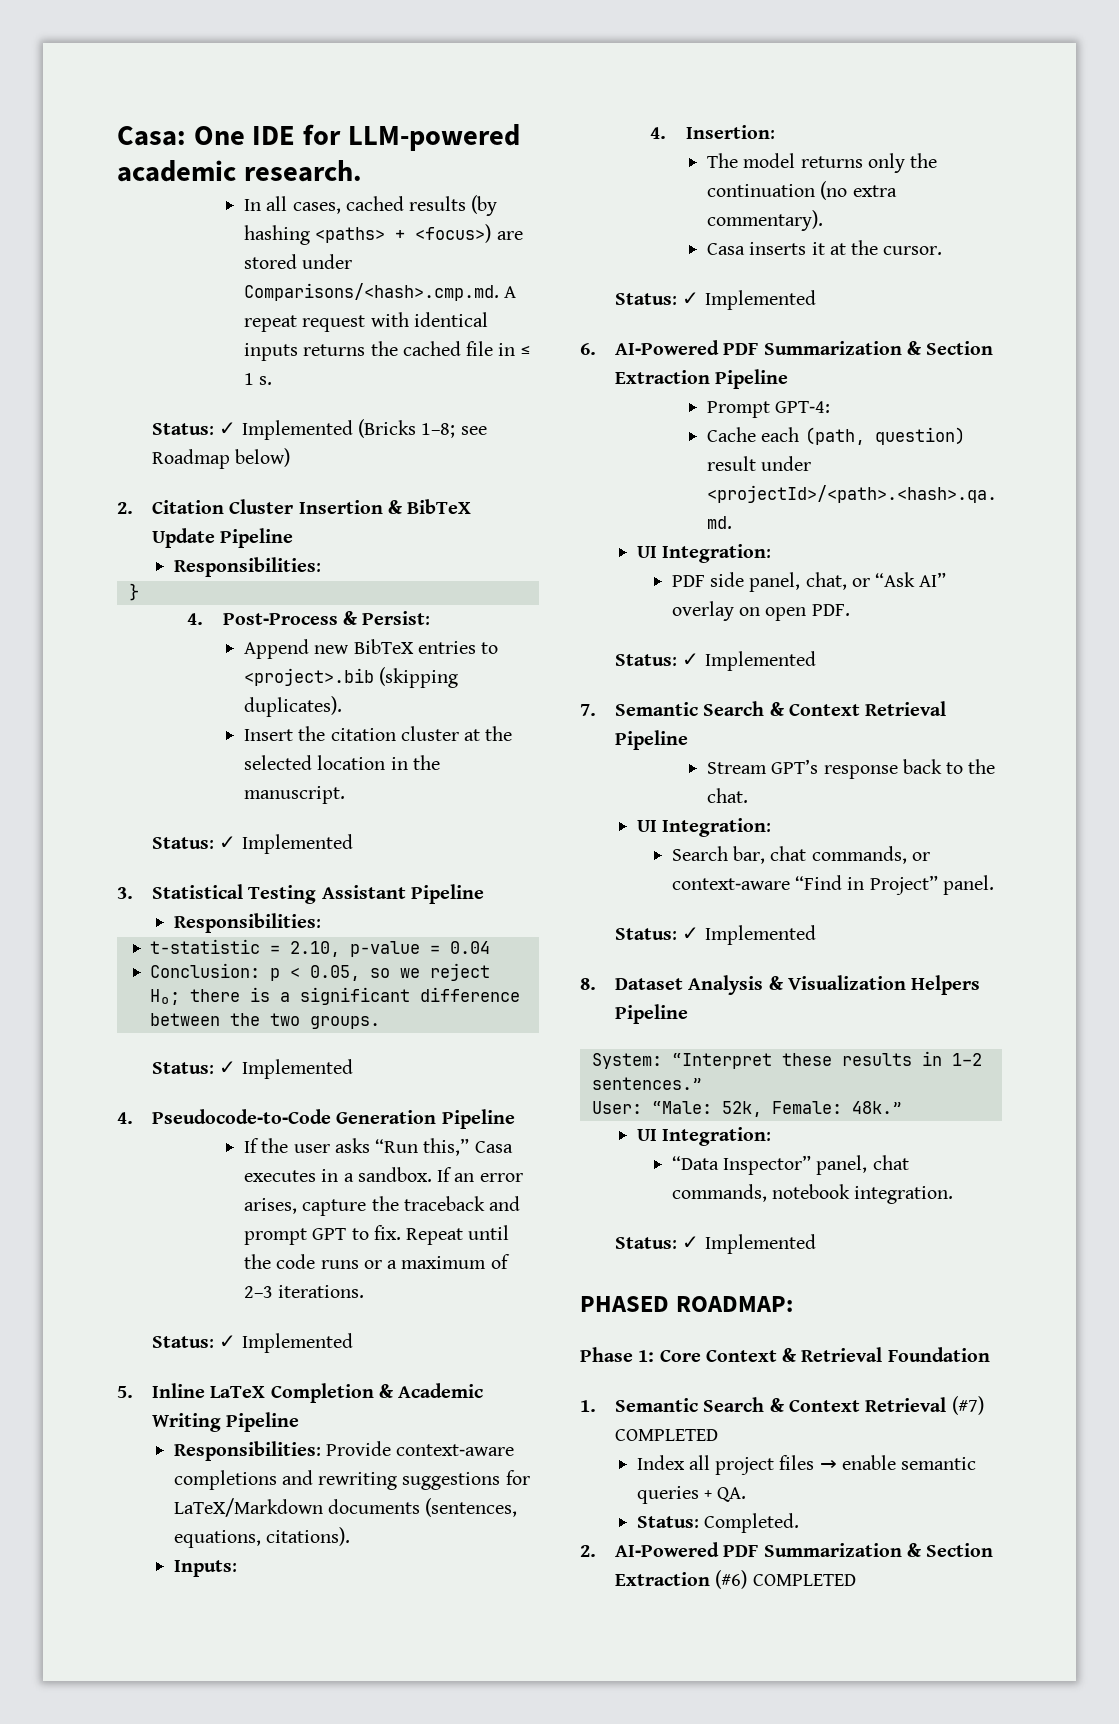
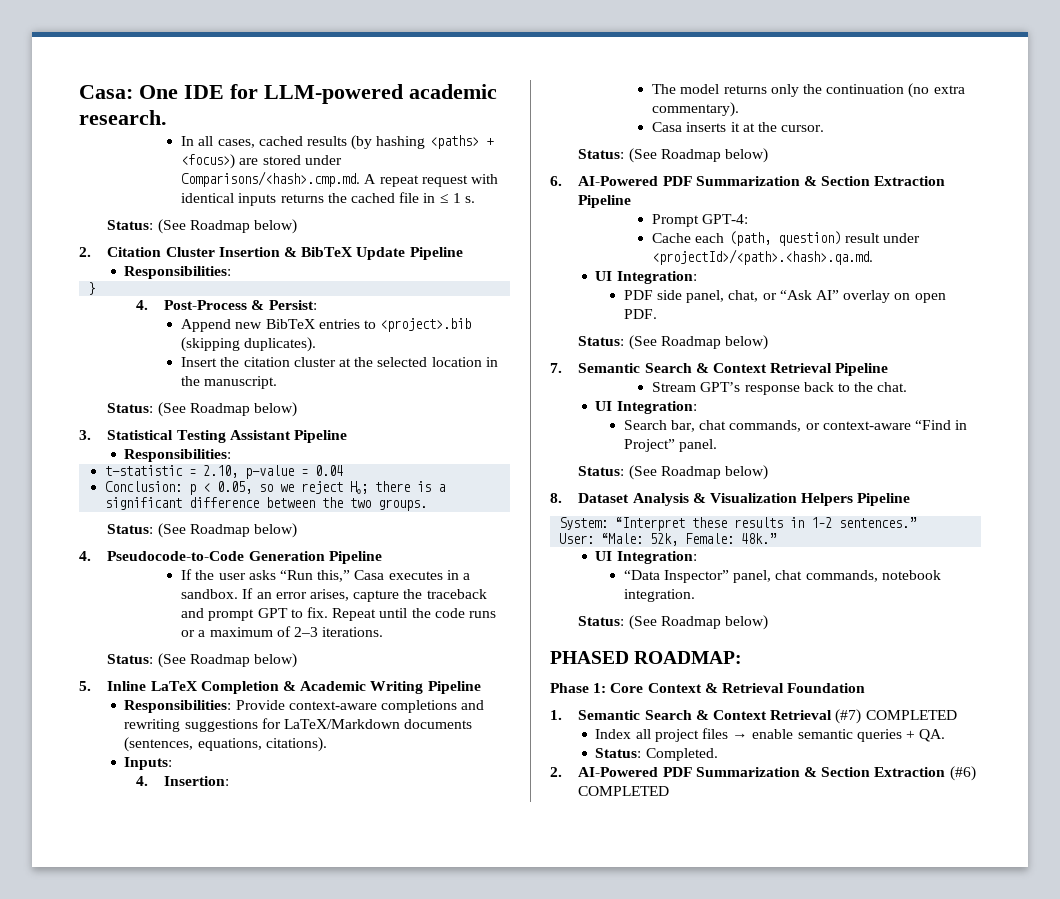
  In all cases, cached results (by hashing <paths> + <focus>) are stored under Comparisons/<hash>.cmp.md. A repeat request with identical inputs returns the cached file in ≤ 1 s.
- Status: ✓ Implemented (Bricks 1–8; see Roadmap below)
+ Status: (See Roadmap below)
  Insert the citation cluster at the selected location in the manuscript.
- Status: ✓ Implemented
+ Status: (See Roadmap below)
  Conclusion: p < 0.05, so we reject H₀; there is a significant difference between the two groups.
- Status: ✓ Implemented
+ Status: (See Roadmap below)
  Repeat until the code runs or a maximum of 2–3 iterations.
- Status: ✓ Implemented
+ Status: (See Roadmap below)
  Casa inserts it at the cursor.
- Status: ✓ Implemented
+ Status: (See Roadmap below)
  PDF side panel, chat, or “Ask AI” overlay on open PDF.
- Status: ✓ Implemented
+ Status: (See Roadmap below)
  Search bar, chat commands, or context‐aware “Find in Project” panel.
- Status: ✓ Implemented
+ Status: (See Roadmap below)
  “Data Inspector” panel, chat commands, notebook integration.
- Status: ✓ Implemented
+ Status: (See Roadmap below)

